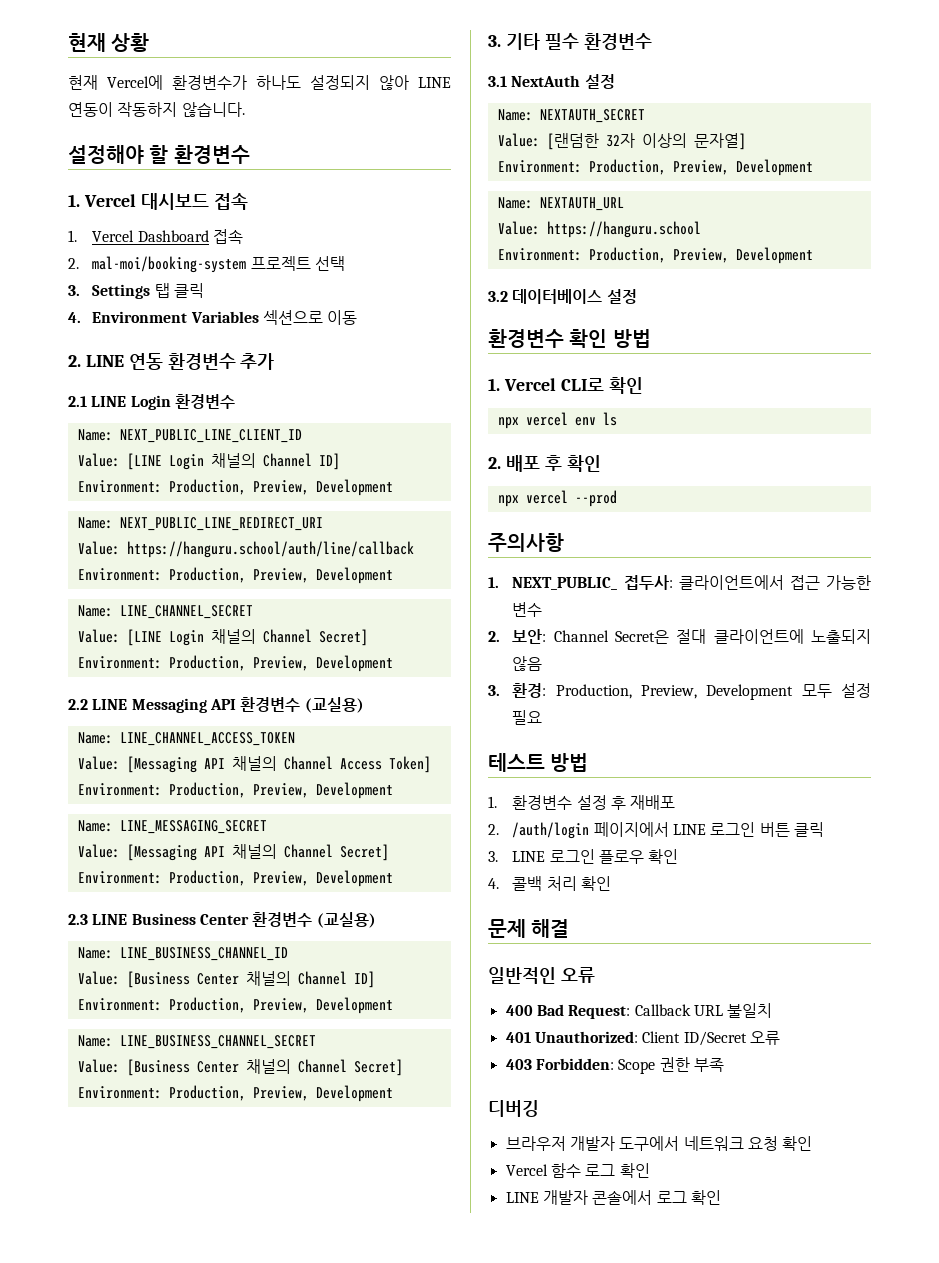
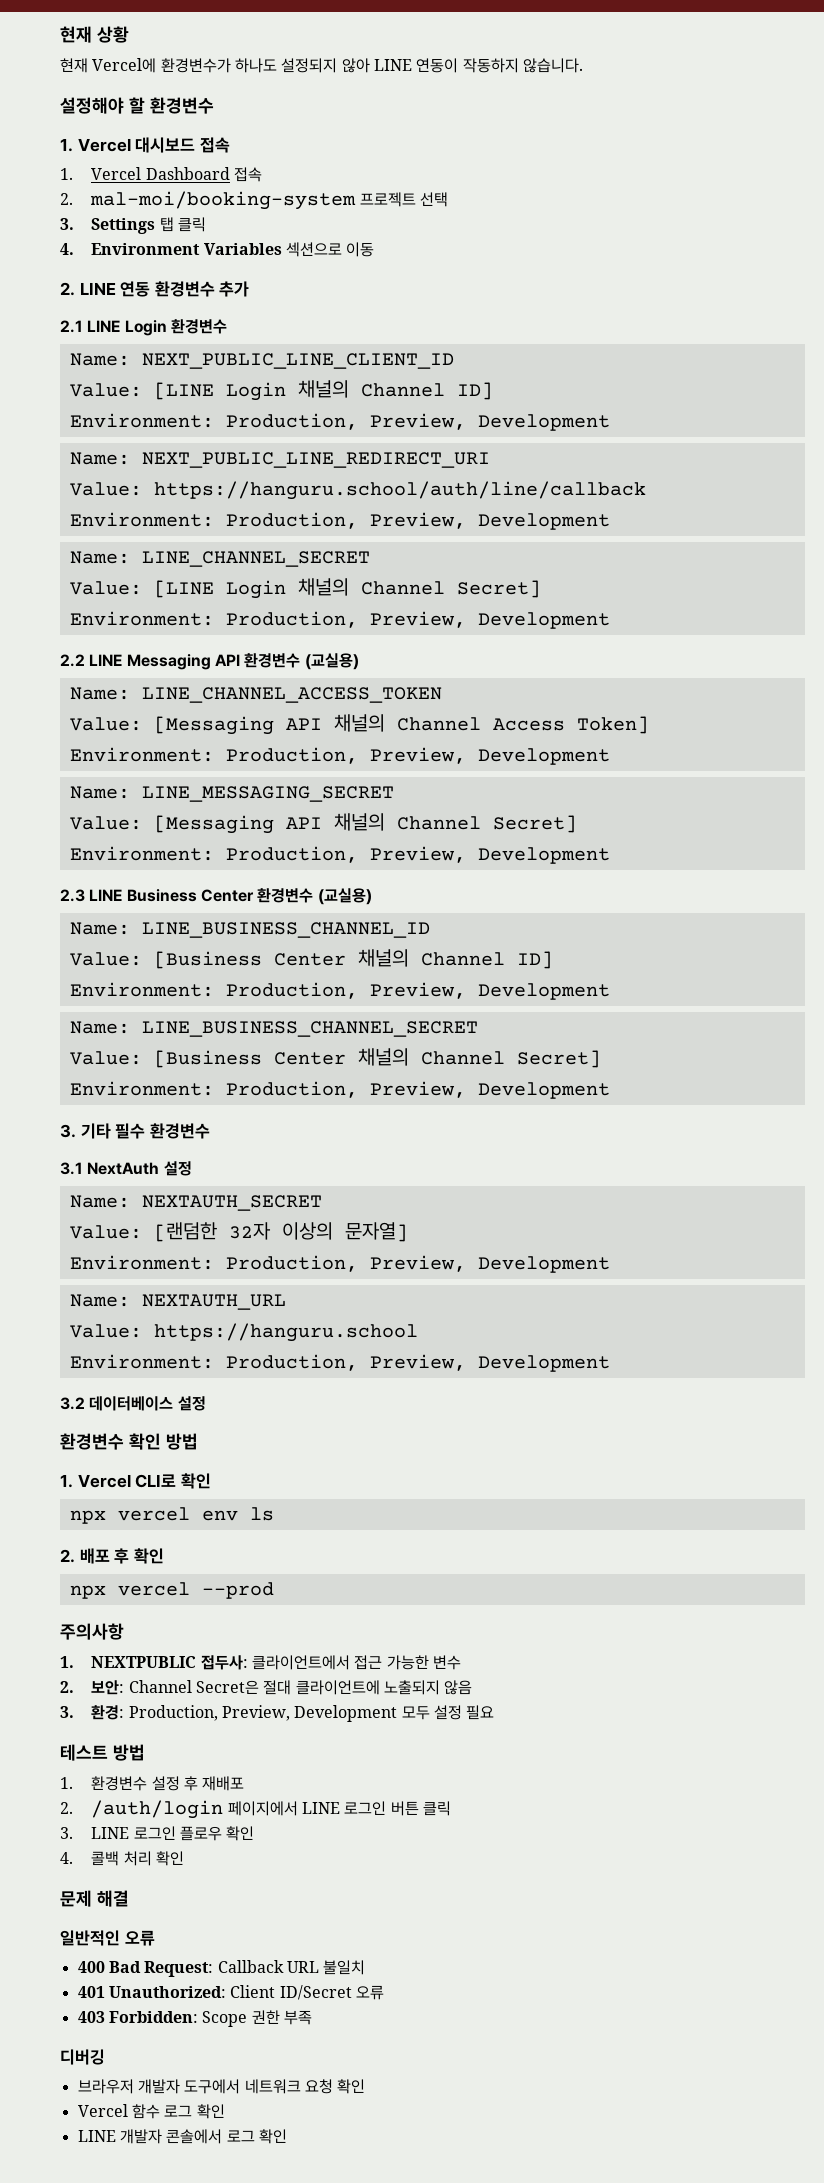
- 1. NEXT_PUBLIC_ 접두사: 클라이언트에서 접근 가능한 변수
+ 1. NEXTPUBLIC 접두사: 클라이언트에서 접근 가능한 변수

